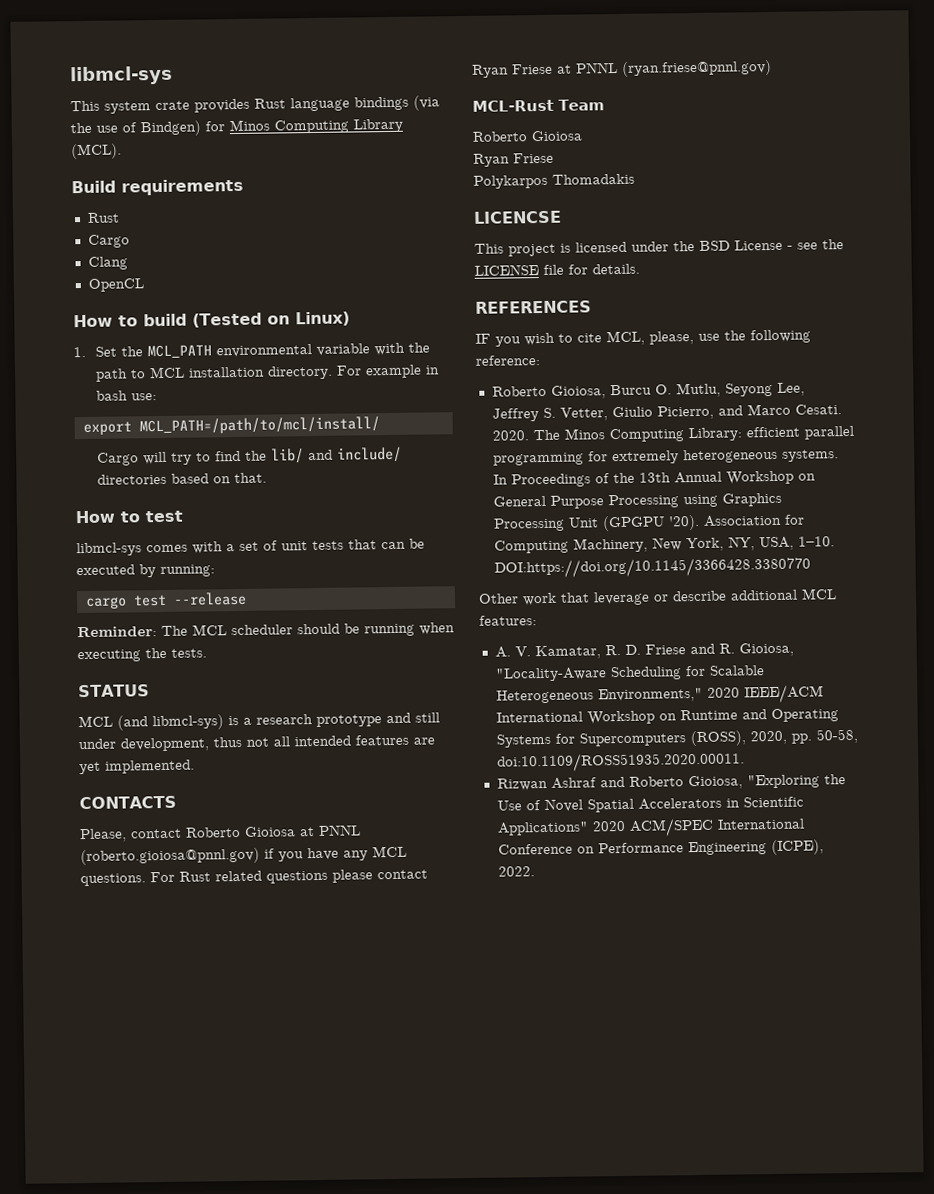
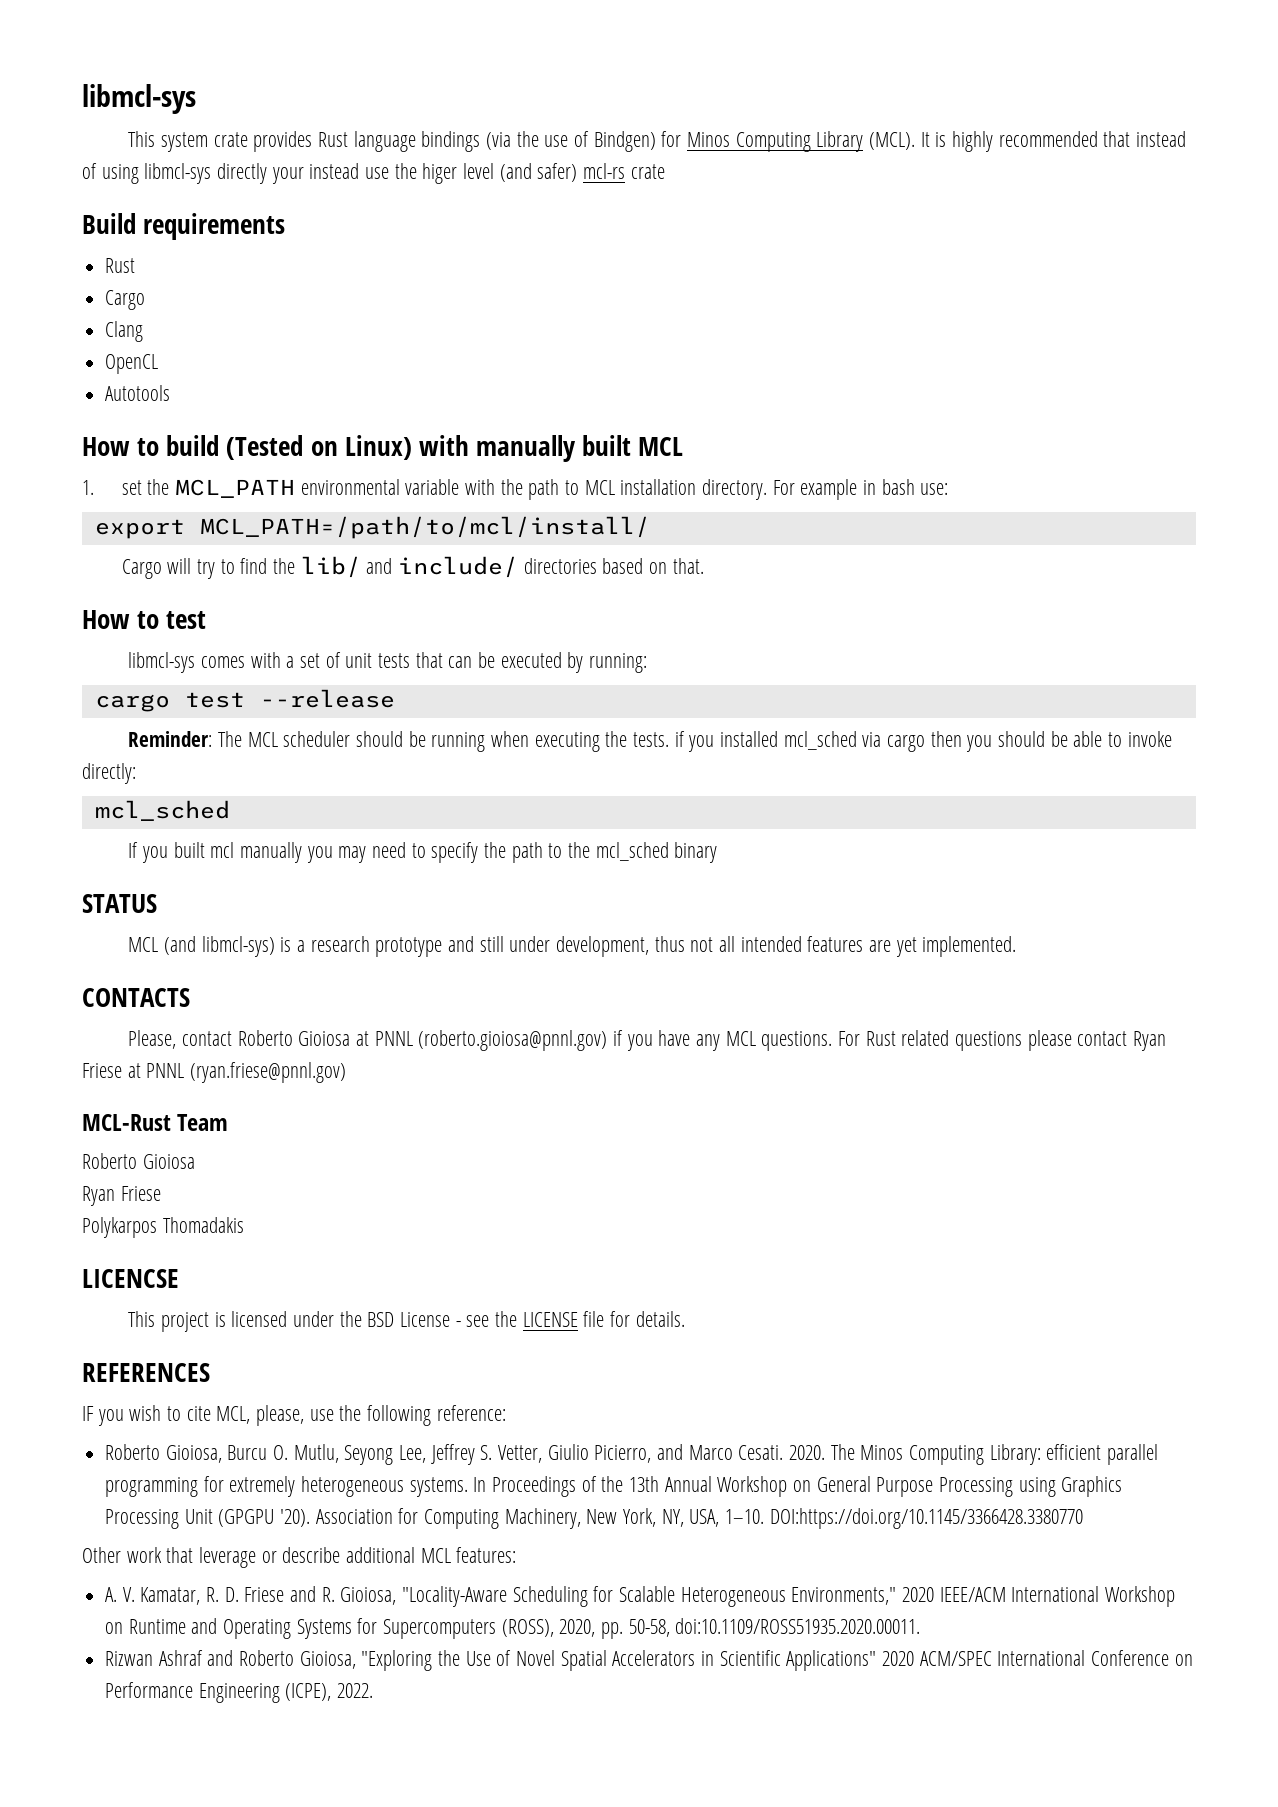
+ It is highly recommended that instead of using libmcl-sys directly your instead use the higer level (and safer) mcl-rs crate
+ Autotools
- How to build (Tested on Linux)
+ How to build (Tested on Linux) with manually built MCL
- 1. Set the MCL_PATH environmental variable with the path to MCL installation directory.
+ 1. set the MCL_PATH environmental variable with the path to MCL installation directory.
- Reminder: The MCL scheduler should be running when executing the tests.
+ Reminder: The MCL scheduler should be running when executing the tests. if you installed mcl_sched via cargo then you should be able to invoke directly:
+ mcl_sched
+ If you built mcl manually you may need to specify the path to the mcl_sched binary

